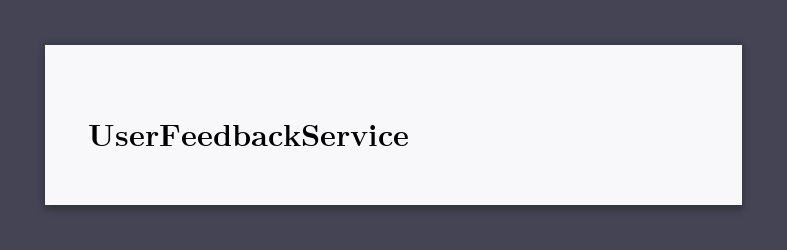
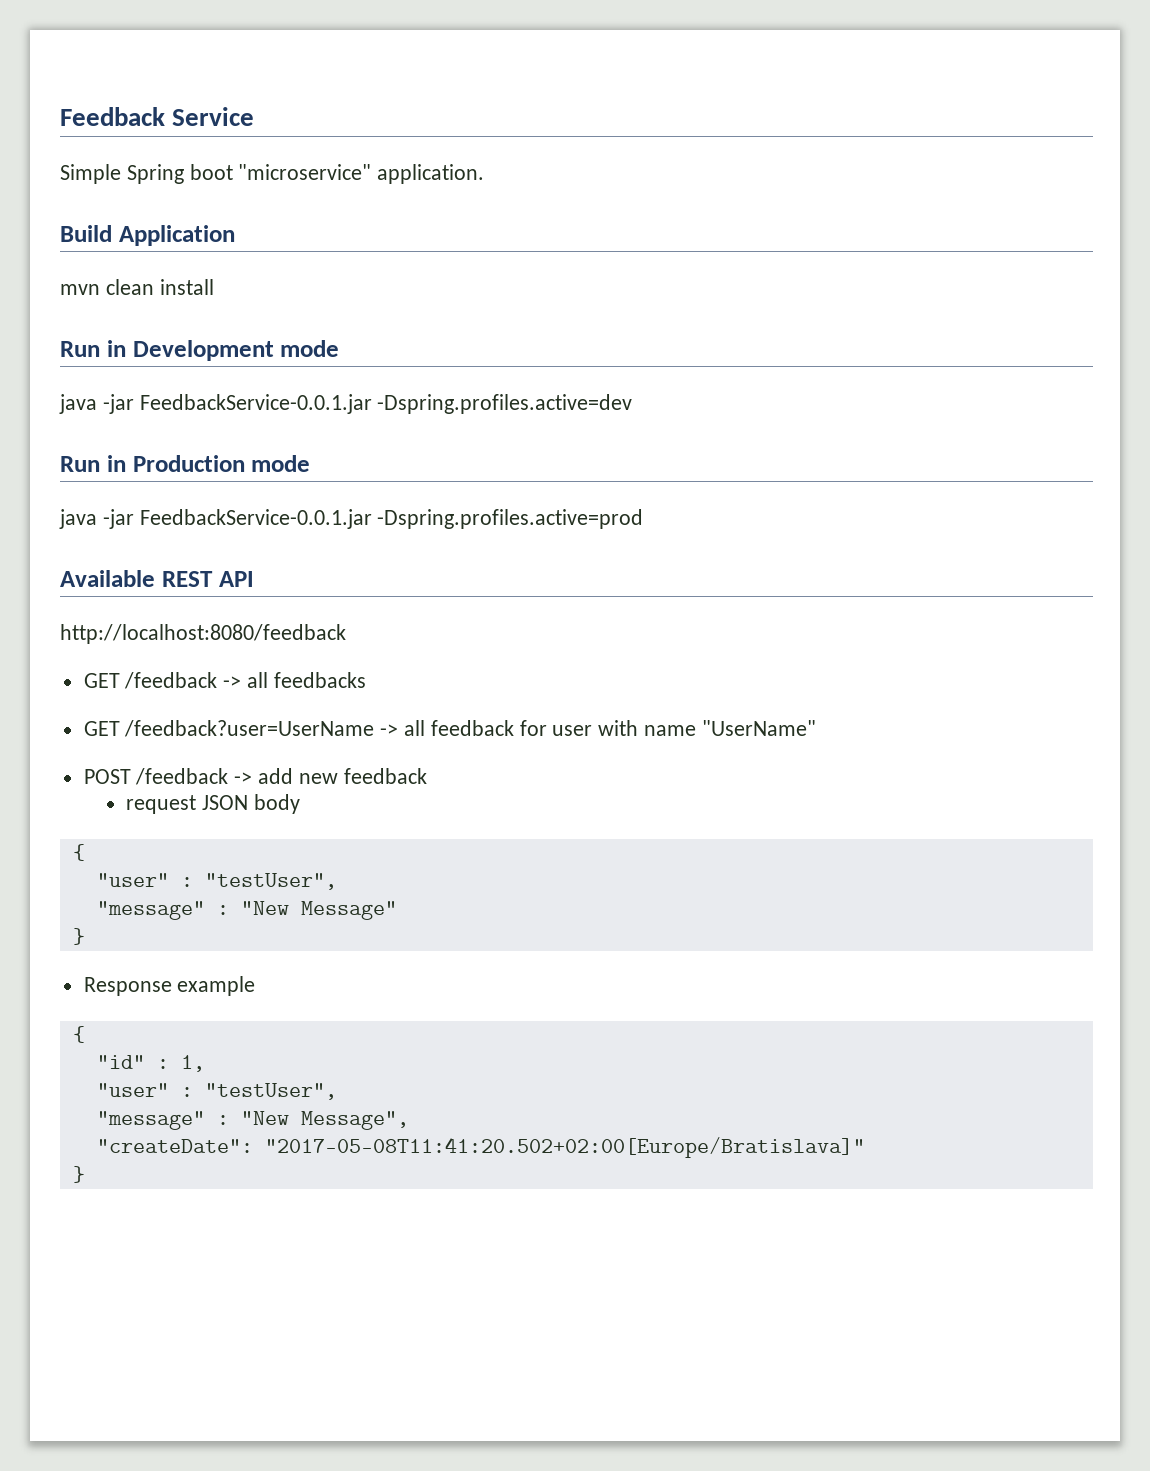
- UserFeedbackService
+ Feedback Service
+ Simple Spring boot "microservice" application.
+ Build Application
+ mvn clean install
+ Run in Development mode
+ java -jar FeedbackService-0.0.1.jar -Dspring.profiles.active=dev
+ Run in Production mode
+ java -jar FeedbackService-0.0.1.jar -Dspring.profiles.active=prod
+ Available REST API
+ http://localhost:8080/feedback
+ GET /feedback -> all feedbacks
+ GET /feedback?user=UserName -> all feedback for user with name "UserName"
+ POST /feedback -> add new feedback
+ request JSON body
+ {
+ "user" : "testUser",
+ "message" : "New Message"
+ }
+ Response example
+ {
+ "id" : 1,
+ "user" : "testUser",
+ "message" : "New Message",
+ "createDate": "2017-05-08T11:41:20.502+02:00[Europe/Bratislava]"
+ }

